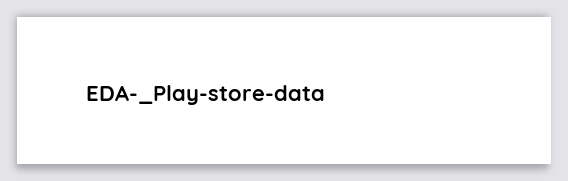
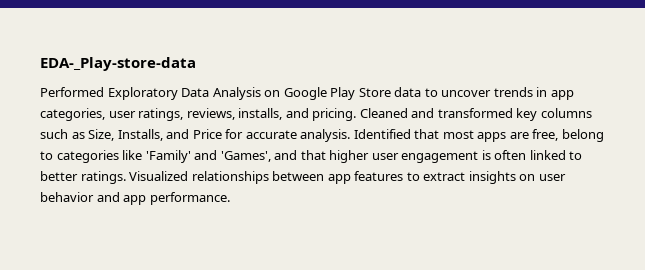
+ Performed Exploratory Data Analysis on Google Play Store data to uncover trends in app categories, user ratings, reviews, installs, and pricing. Cleaned and transformed key columns such as Size, Installs, and Price for accurate analysis. Identified that most apps are free, belong to categories like 'Family' and 'Games', and that higher user engagement is often linked to better ratings. Visualized relationships between app features to extract insights on user behavior and app performance.

